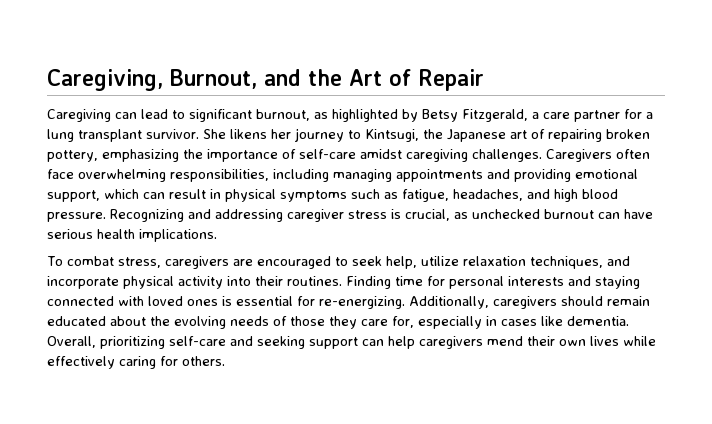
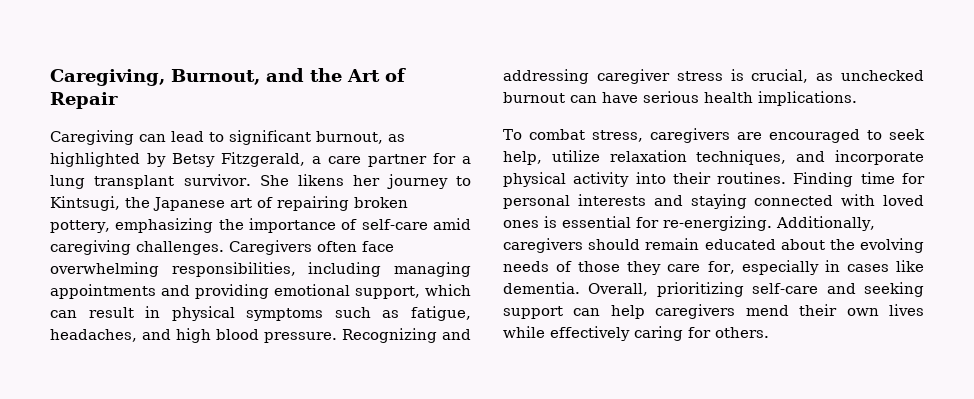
- She likens her journey to Kintsugi, the Japanese art of repairing broken pottery, emphasizing the importance of self-care amidst caregiving challenges.
+ She likens her journey to Kintsugi, the Japanese art of repairing broken pottery, emphasizing the importance of self-care amid caregiving challenges.

